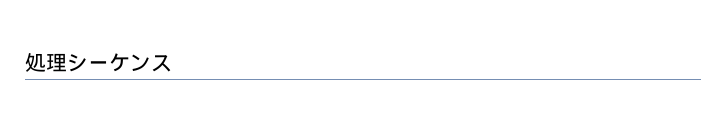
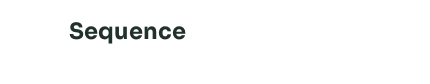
- 処理シーケンス
+ Sequence

